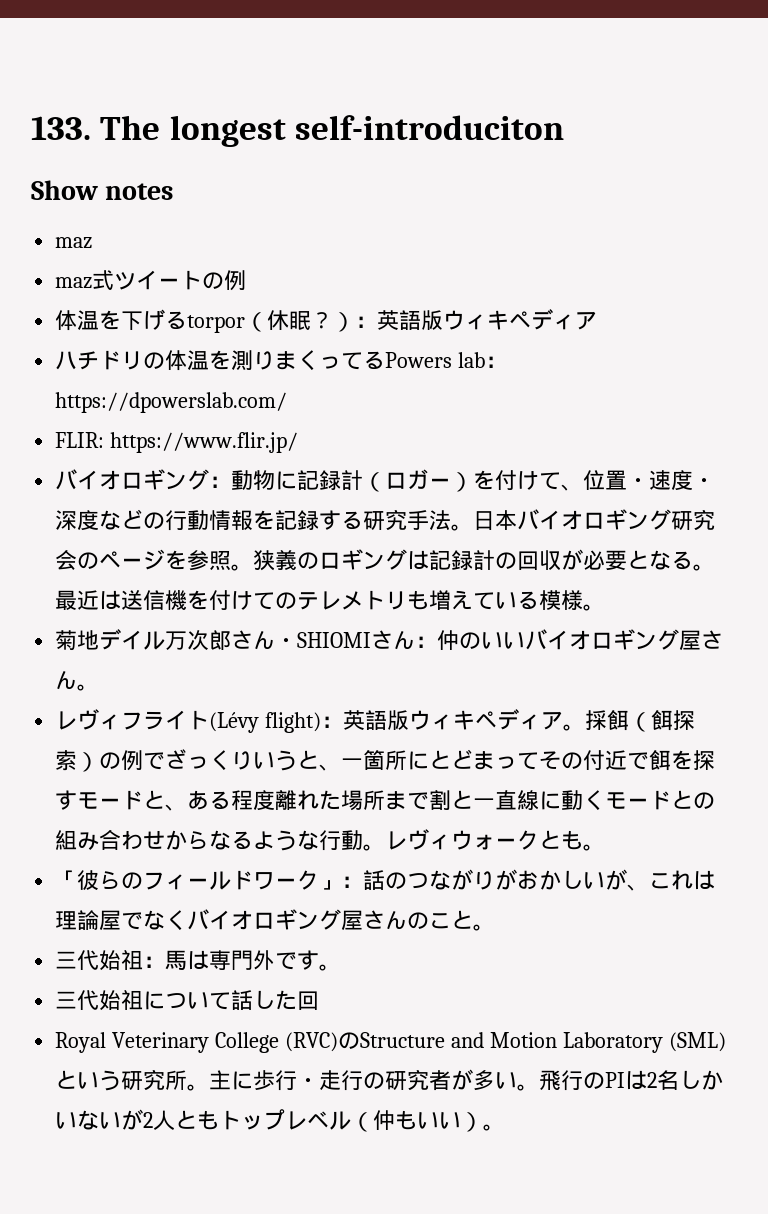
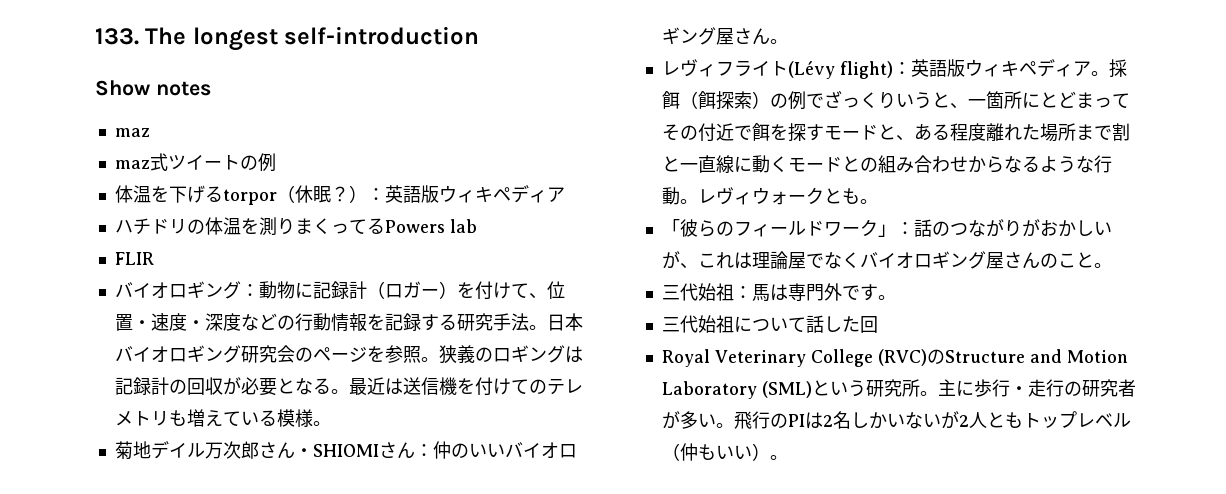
- 133. The longest self-introduciton
+ 133. The longest self-introduction
- ハチドリの体温を測りまくってるPowers lab：https://dpowerslab.com/
- FLIR: https://www.flir.jp/
+ ハチドリの体温を測りまくってるPowers lab
+ FLIR

